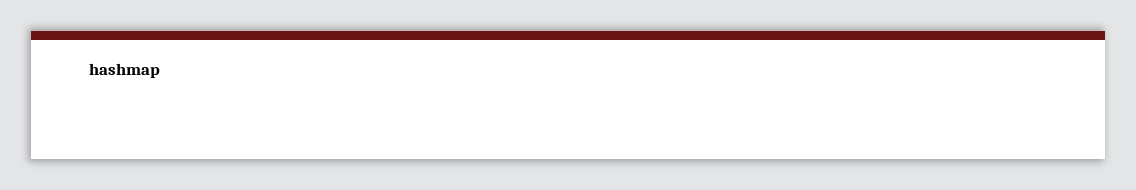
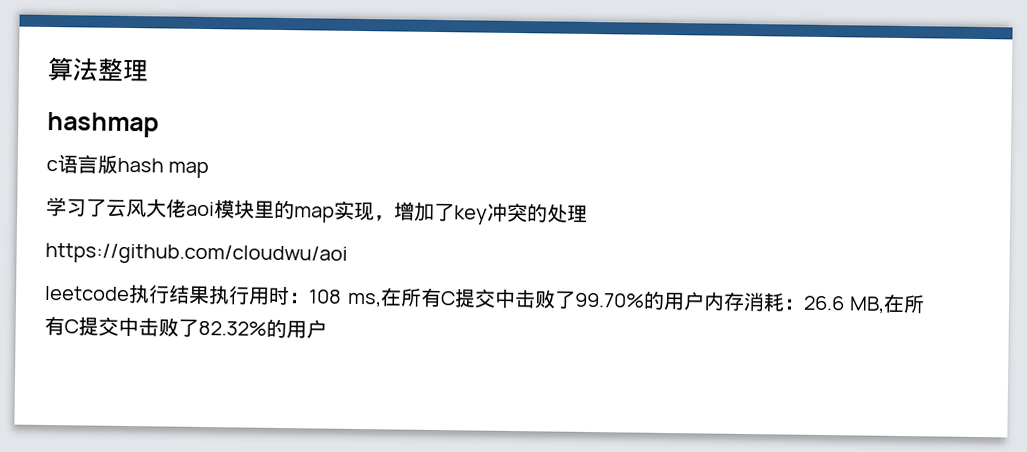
+ 算法整理
+ c语言版hash map
+ 学习了云风大佬aoi模块里的map实现，增加了key冲突的处理
+ https://github.com/cloudwu/aoi
+ leetcode执行结果执行用时：108 ms,在所有C提交中击败了99.70%的用户内存消耗：26.6 MB,在所有C提交中击败了82.32%的用户

